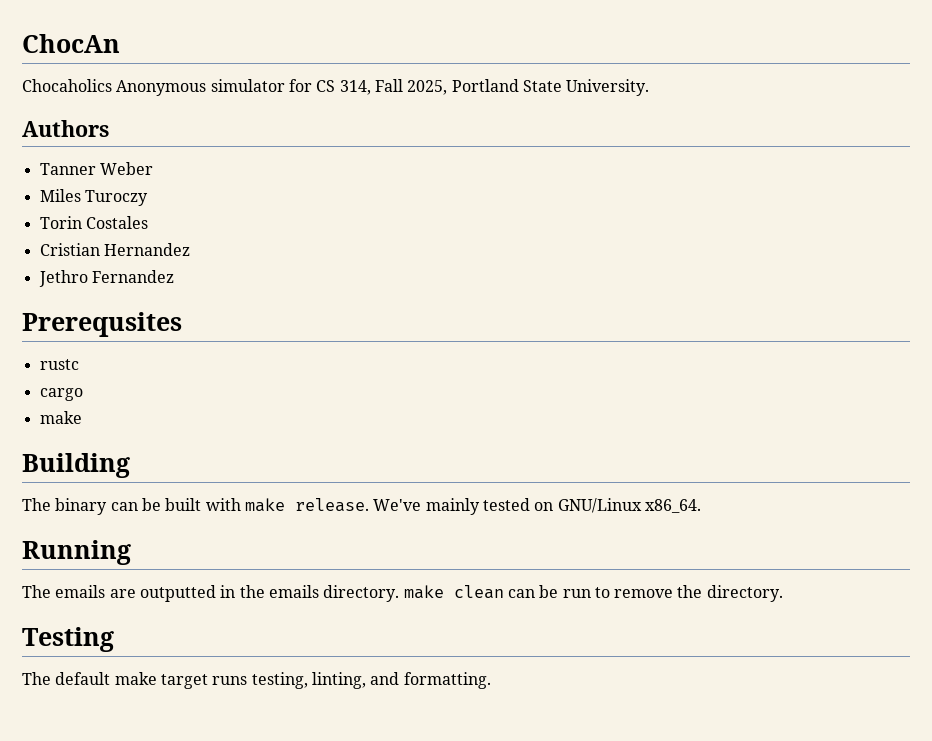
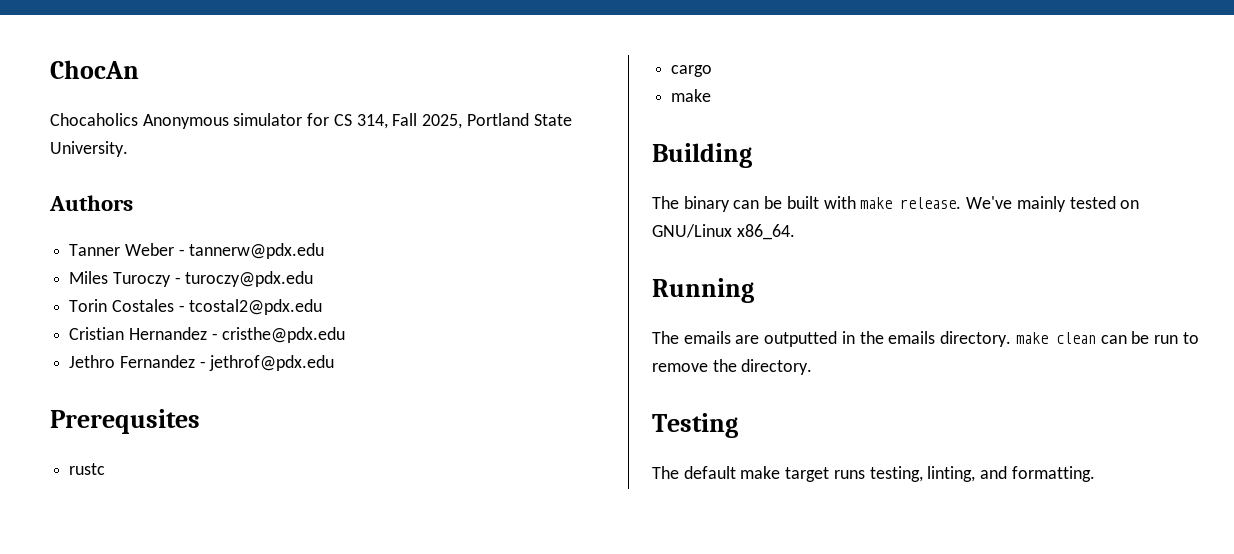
- Tanner Weber
+ Tanner Weber - tannerw@pdx.edu
- Miles Turoczy
+ Miles Turoczy - turoczy@pdx.edu
- Torin Costales
+ Torin Costales - tcostal2@pdx.edu
- Cristian Hernandez
+ Cristian Hernandez - cristhe@pdx.edu
- Jethro Fernandez
+ Jethro Fernandez - jethrof@pdx.edu

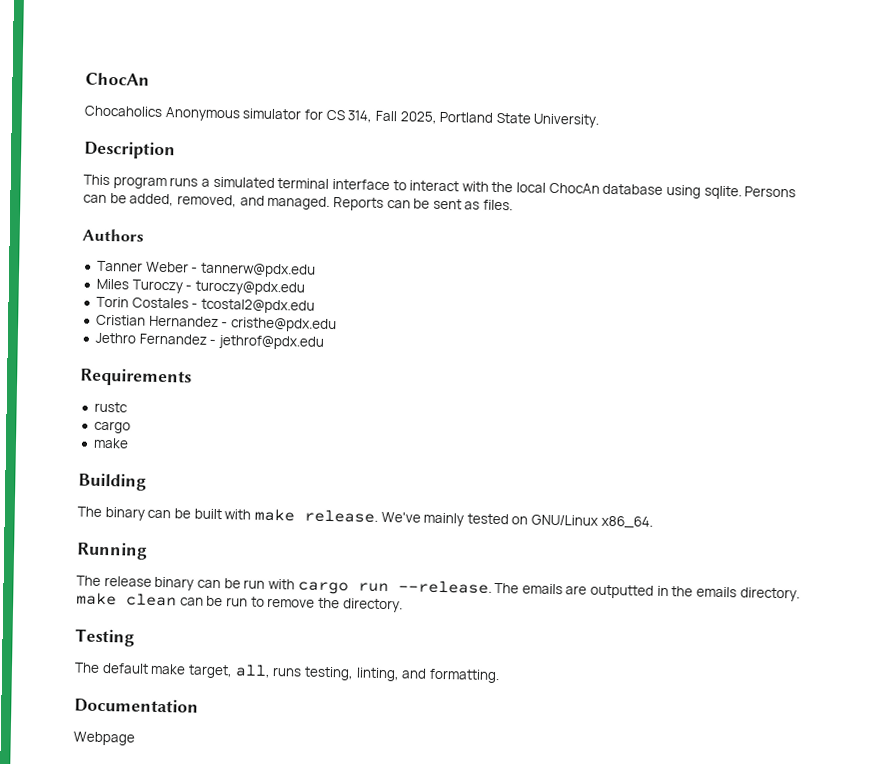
+ Description
+ This program runs a simulated terminal interface to interact with the local ChocAn database using sqlite. Persons can be added, removed, and managed. Reports can be sent as files.
- Prerequsites
+ Requirements
- The emails are outputted in the emails directory. make clean can be run to remove the directory.
+ The release binary can be run with cargo run --release. The emails are outputted in the emails directory. make clean can be run to remove the directory.
- The default make target runs testing, linting, and formatting.
+ The default make target, all, runs testing, linting, and formatting.
+ Documentation
+ Webpage

